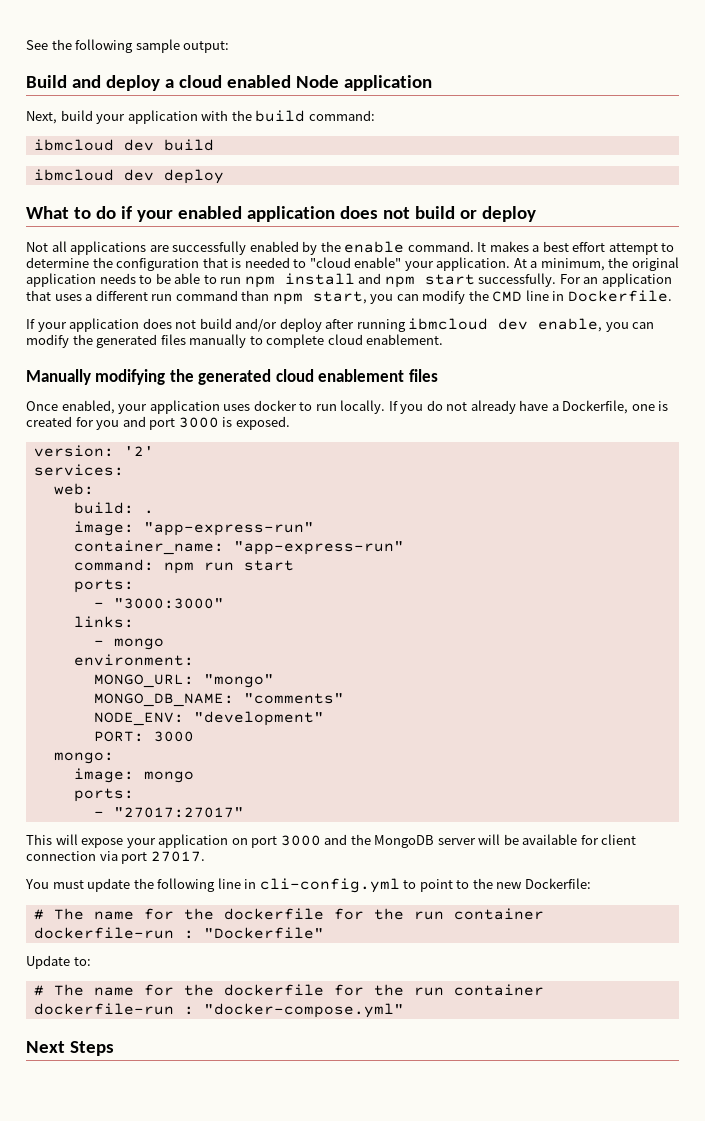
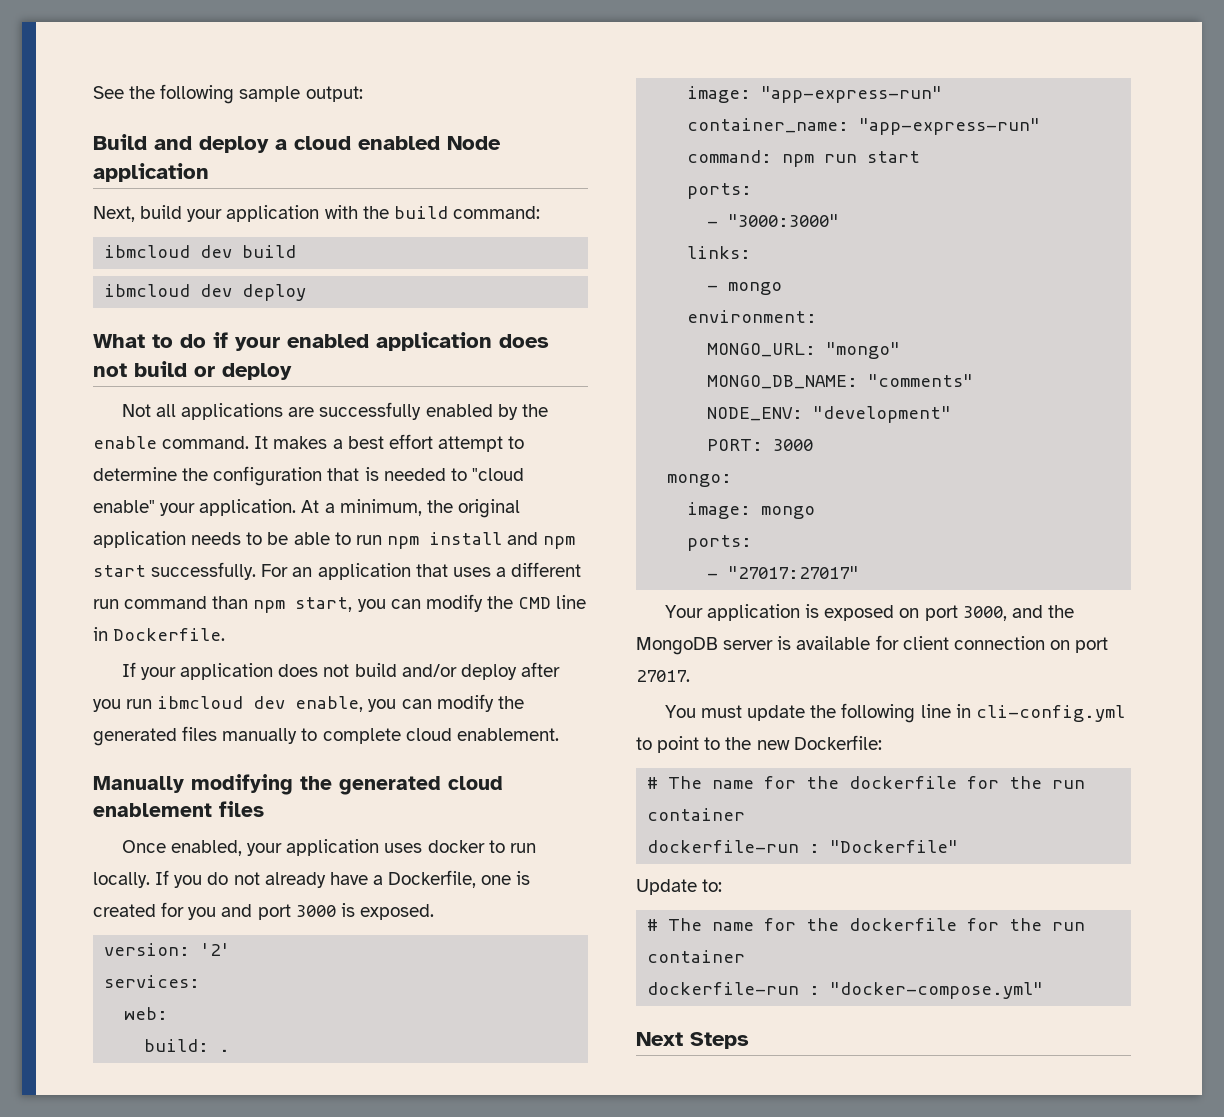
- If your application does not build and/or deploy after running ibmcloud dev enable, you can modify the generated files manually to complete cloud enablement.
+ If your application does not build and/or deploy after you run ibmcloud dev enable, you can modify the generated files manually to complete cloud enablement.
- This will expose your application on port 3000 and the MongoDB server will be available for client connection via port 27017.
+ Your application is exposed on port 3000, and the MongoDB server is available for client connection on port 27017.

